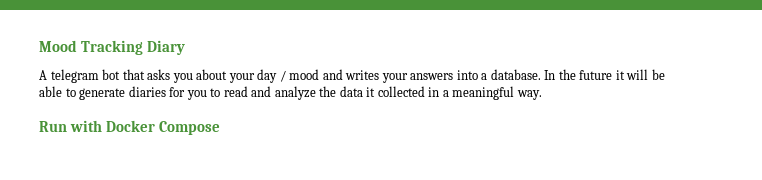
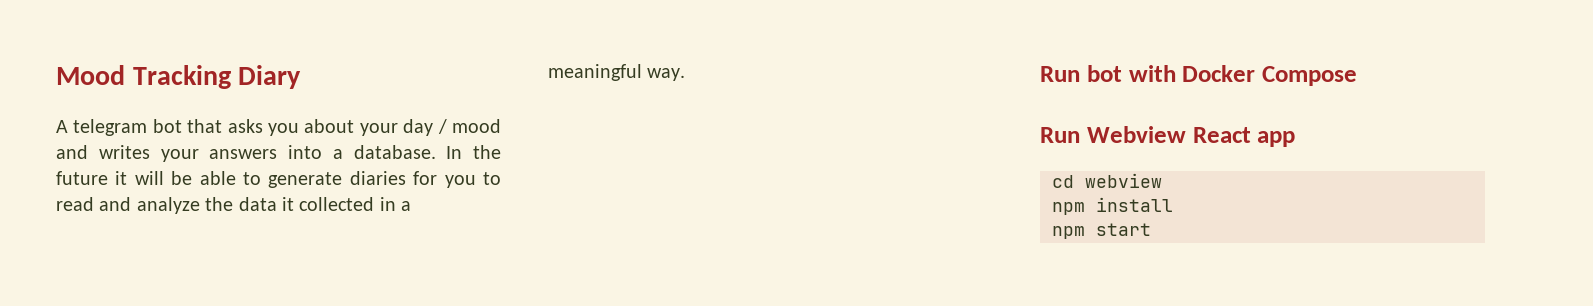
- Run with Docker Compose
+ Run bot with Docker Compose
+ Run Webview React app
+ cd webview
+ npm install
+ npm start

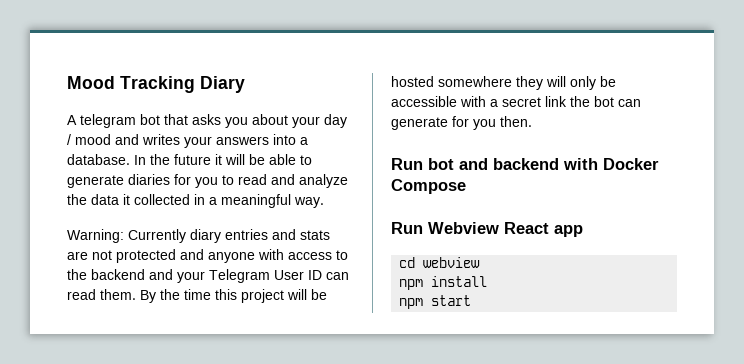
+ Warning: Currently diary entries and stats are not protected and anyone with access to the backend and your Telegram User ID can read them. By the time this project will be hosted somewhere they will only be accessible with a secret link the bot can generate for you then.
- Run bot with Docker Compose
+ Run bot and backend with Docker Compose

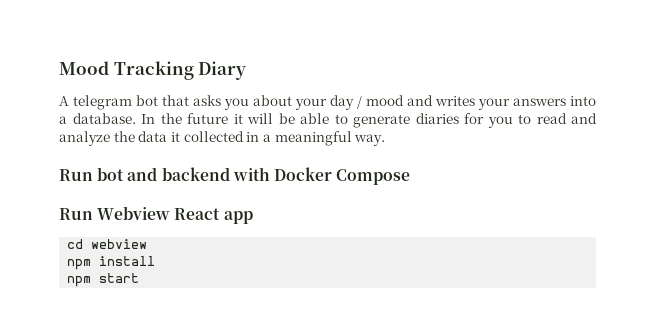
- Warning: Currently diary entries and stats are not protected and anyone with access to the backend and your Telegram User ID can read them. By the time this project will be hosted somewhere they will only be accessible with a secret link the bot can generate for you then.

